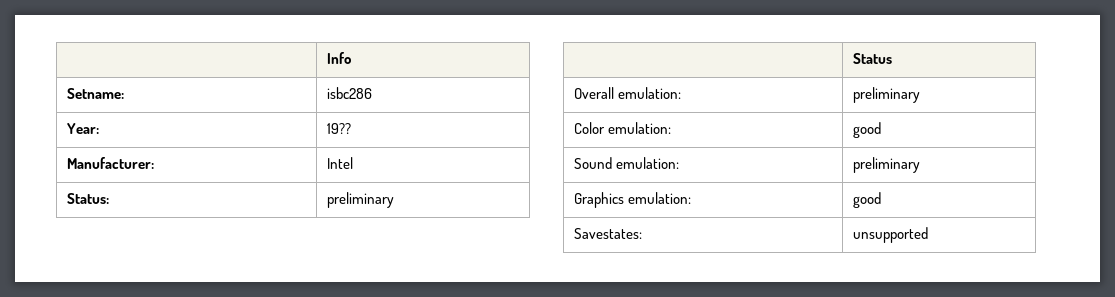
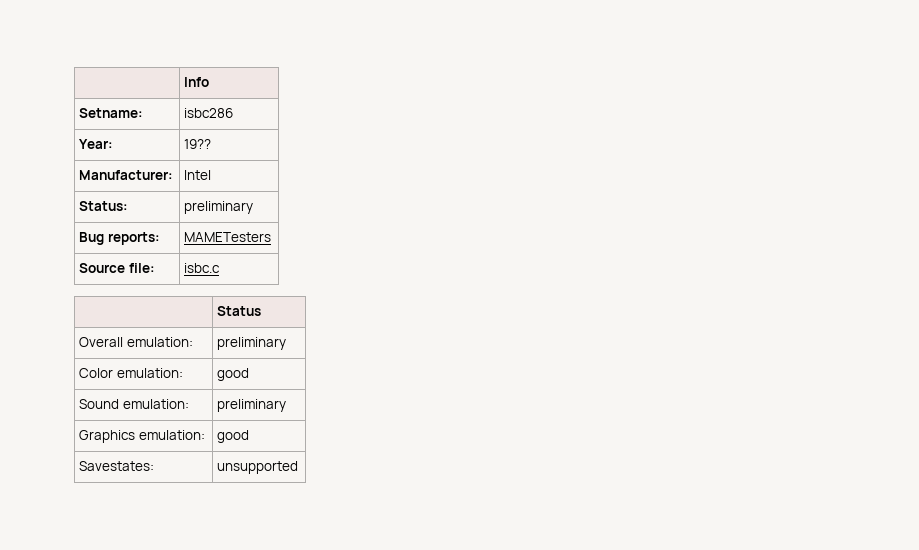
+ Bug reports: | MAMETesters
+ Source file: | isbc.c

